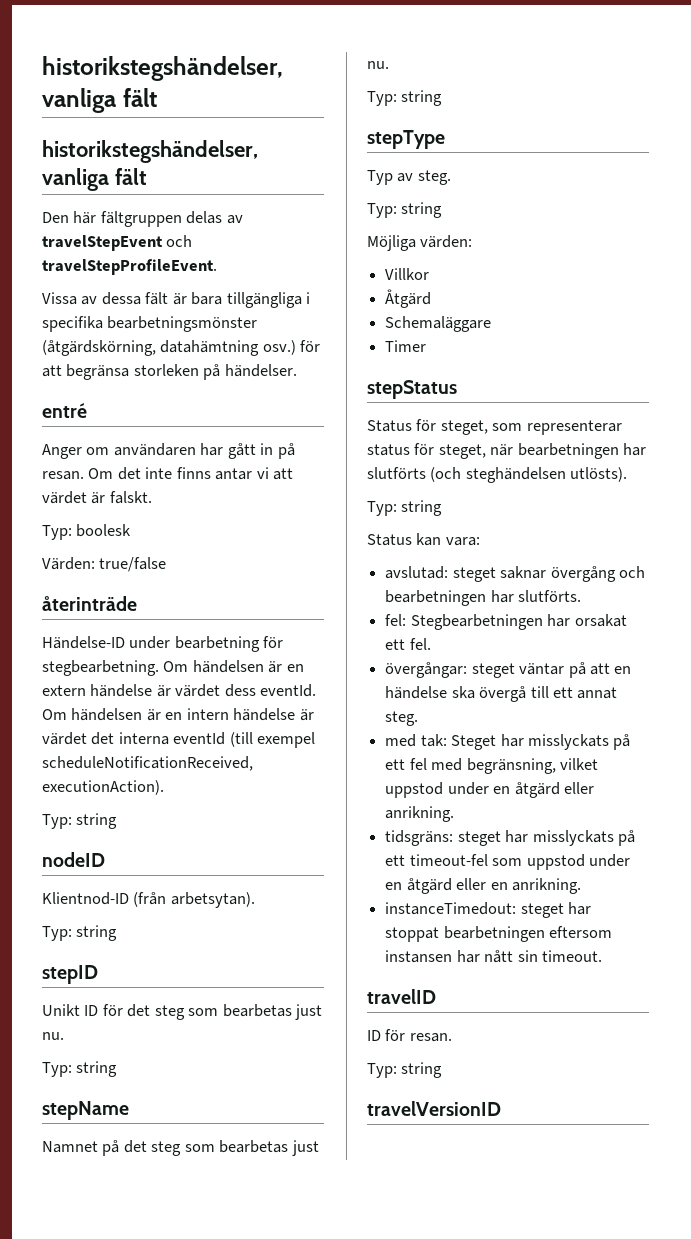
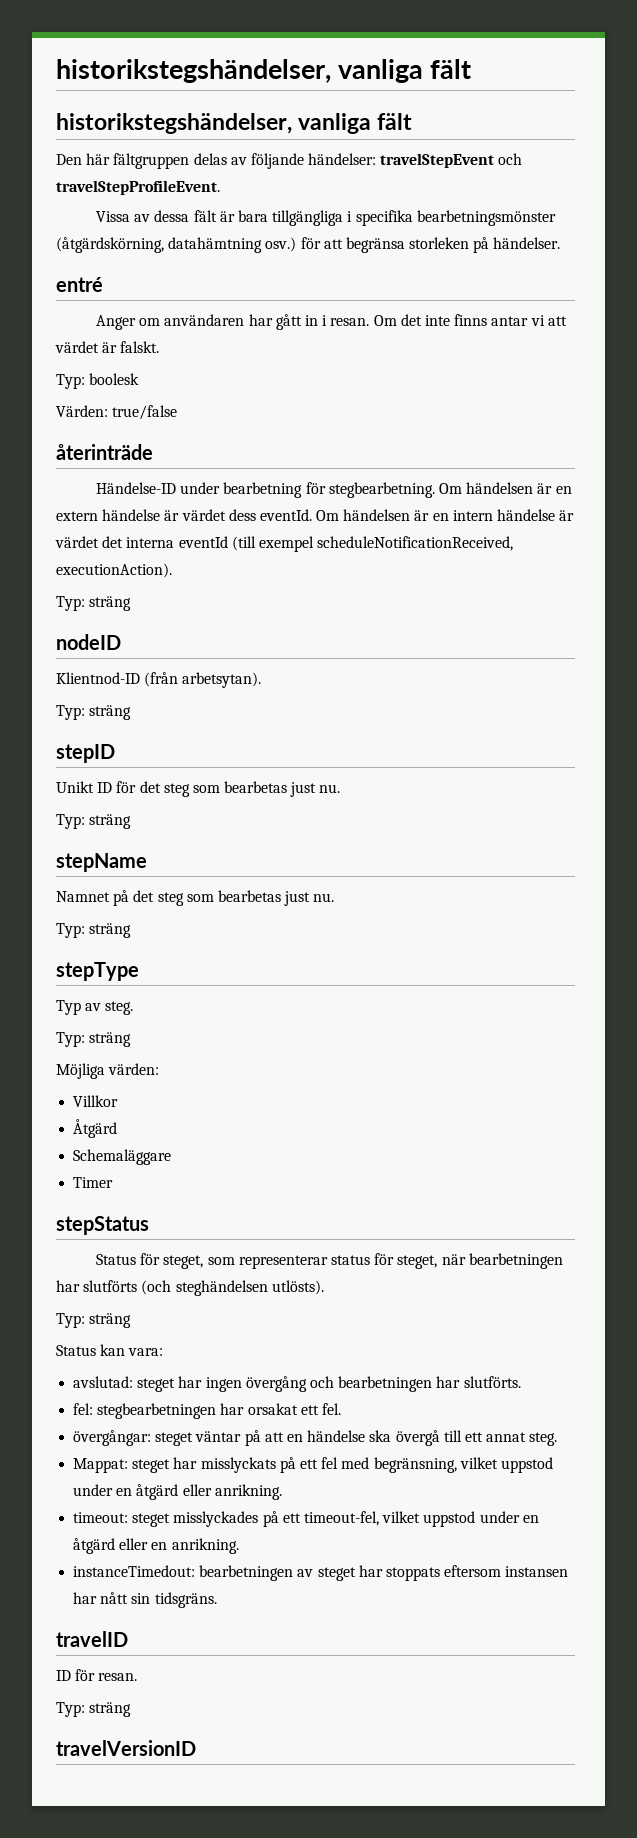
- Den här fältgruppen delas av travelStepEvent och travelStepProfileEvent.
+ Den här fältgruppen delas av följande händelser: travelStepEvent och travelStepProfileEvent.
- Anger om användaren har gått in på resan.
+ Anger om användaren har gått in i resan.
  Om händelsen är en intern händelse är värdet det interna eventId (till exempel scheduleNotificationReceived, executionAction).
- Typ: string
+ Typ: sträng
  Klientnod-ID (från arbetsytan).
- Typ: string
+ Typ: sträng
  Unikt ID för det steg som bearbetas just nu.
- Typ: string
+ Typ: sträng
  Namnet på det steg som bearbetas just nu.
- Typ: string
+ Typ: sträng
  Typ av steg.
- Typ: string
+ Typ: sträng
  Status för steget, som representerar status för steget, när bearbetningen har slutförts (och steghändelsen utlösts).
- Typ: string
+ Typ: sträng
- avslutad: steget saknar övergång och bearbetningen har slutförts.
+ avslutad: steget har ingen övergång och bearbetningen har slutförts.
- fel: Stegbearbetningen har orsakat ett fel.
+ fel: stegbearbetningen har orsakat ett fel.
- med tak: Steget har misslyckats på ett fel med begränsning, vilket uppstod under en åtgärd eller anrikning.
+ Mappat: steget har misslyckats på ett fel med begränsning, vilket uppstod under en åtgärd eller anrikning.
- tidsgräns: steget har misslyckats på ett timeout-fel som uppstod under en åtgärd eller en anrikning.
+ timeout: steget misslyckades på ett timeout-fel, vilket uppstod under en åtgärd eller en anrikning.
- instanceTimedout: steget har stoppat bearbetningen eftersom instansen har nått sin timeout.
+ instanceTimedout: bearbetningen av steget har stoppats eftersom instansen har nått sin tidsgräns.
  ID för resan.
- Typ: string
+ Typ: sträng

